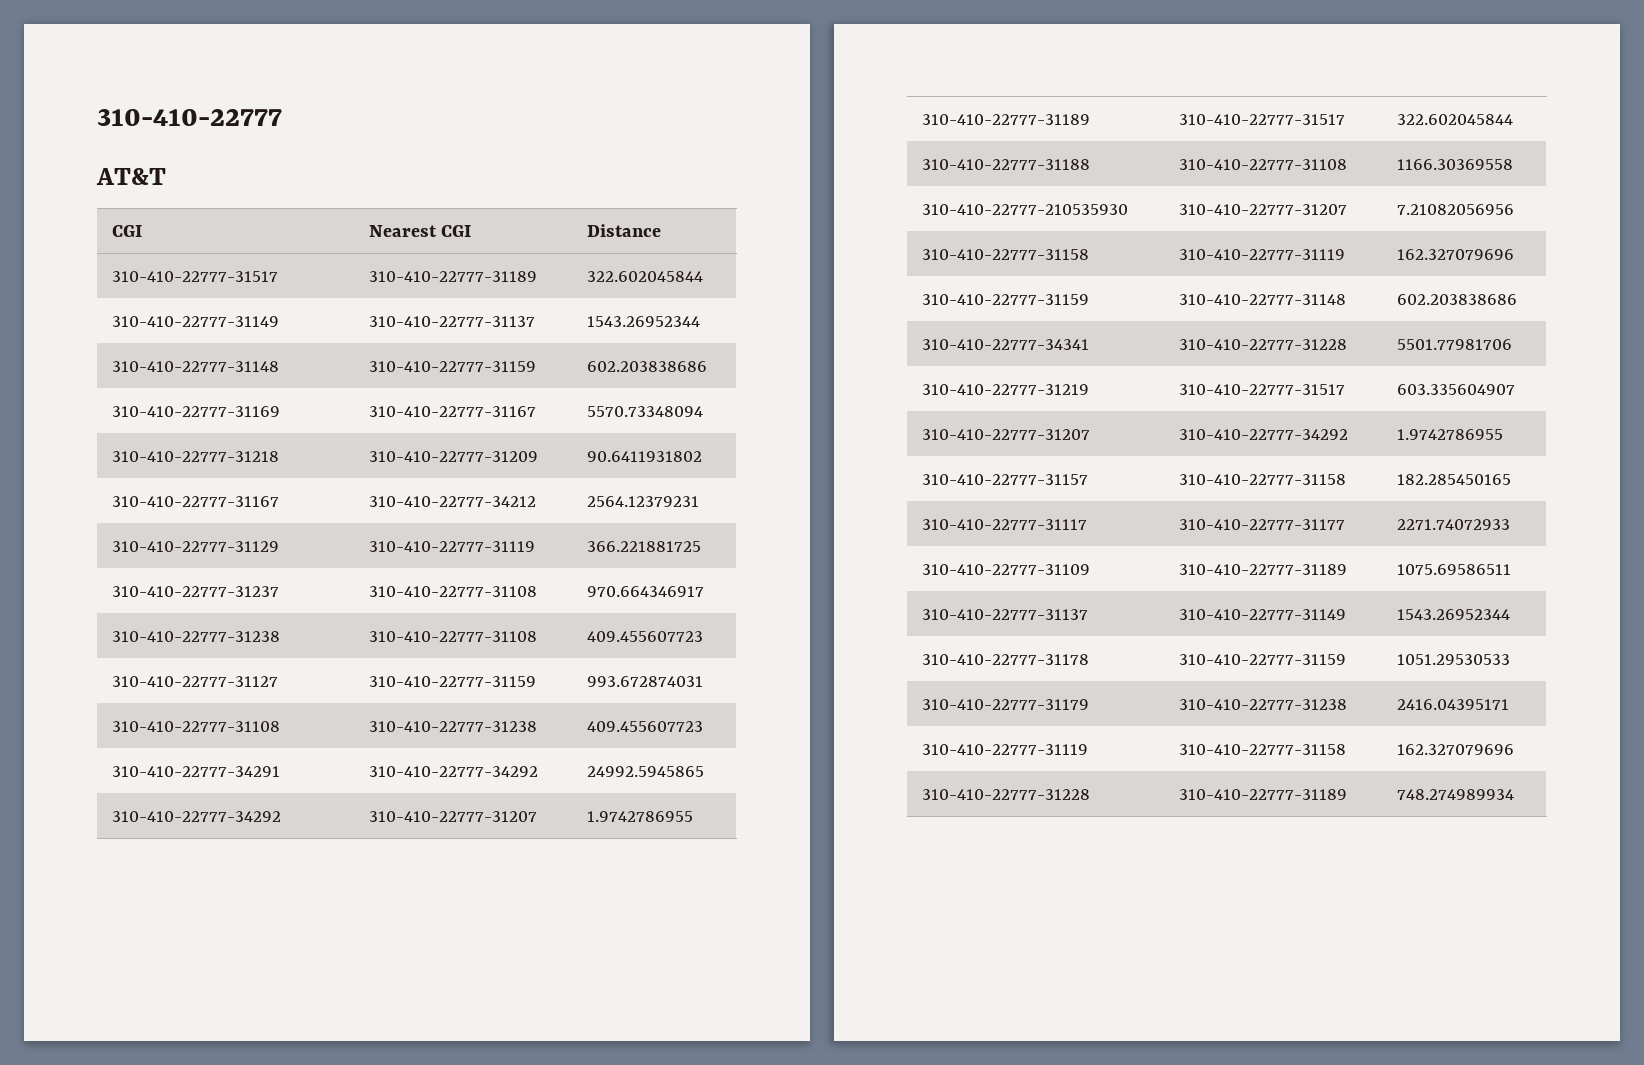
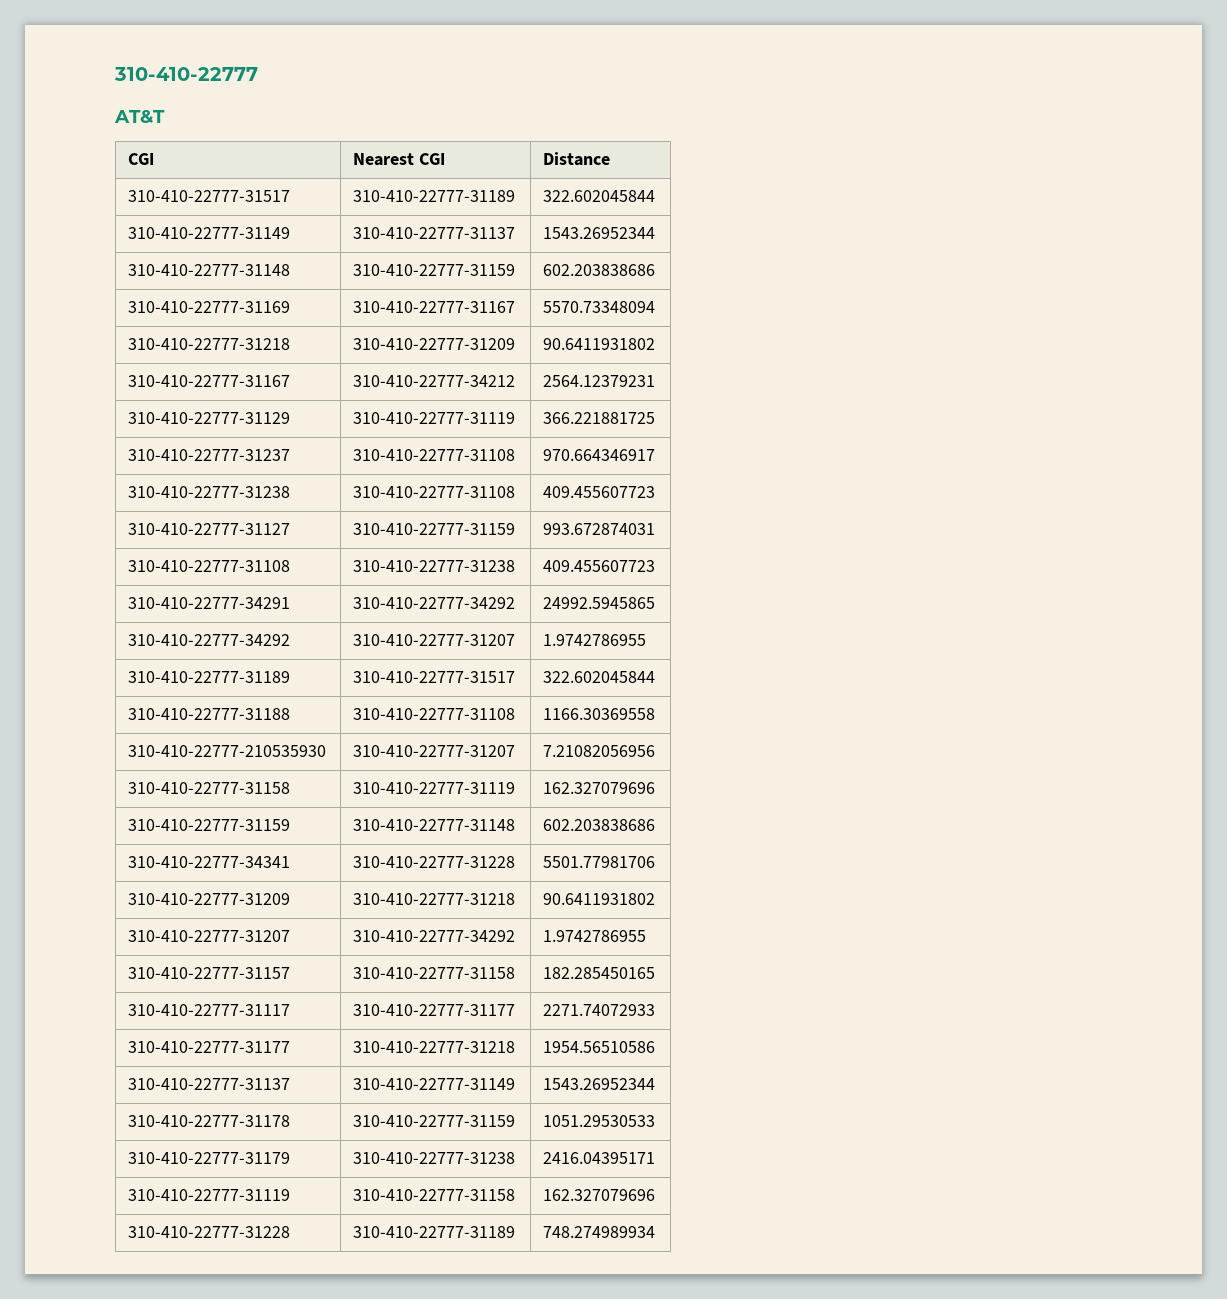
- 310-410-22777-31219 | 310-410-22777-31517 | 603.335604907
+ 310-410-22777-31209 | 310-410-22777-31218 | 90.6411931802
- 310-410-22777-31109 | 310-410-22777-31189 | 1075.69586511
+ 310-410-22777-31177 | 310-410-22777-31218 | 1954.56510586

